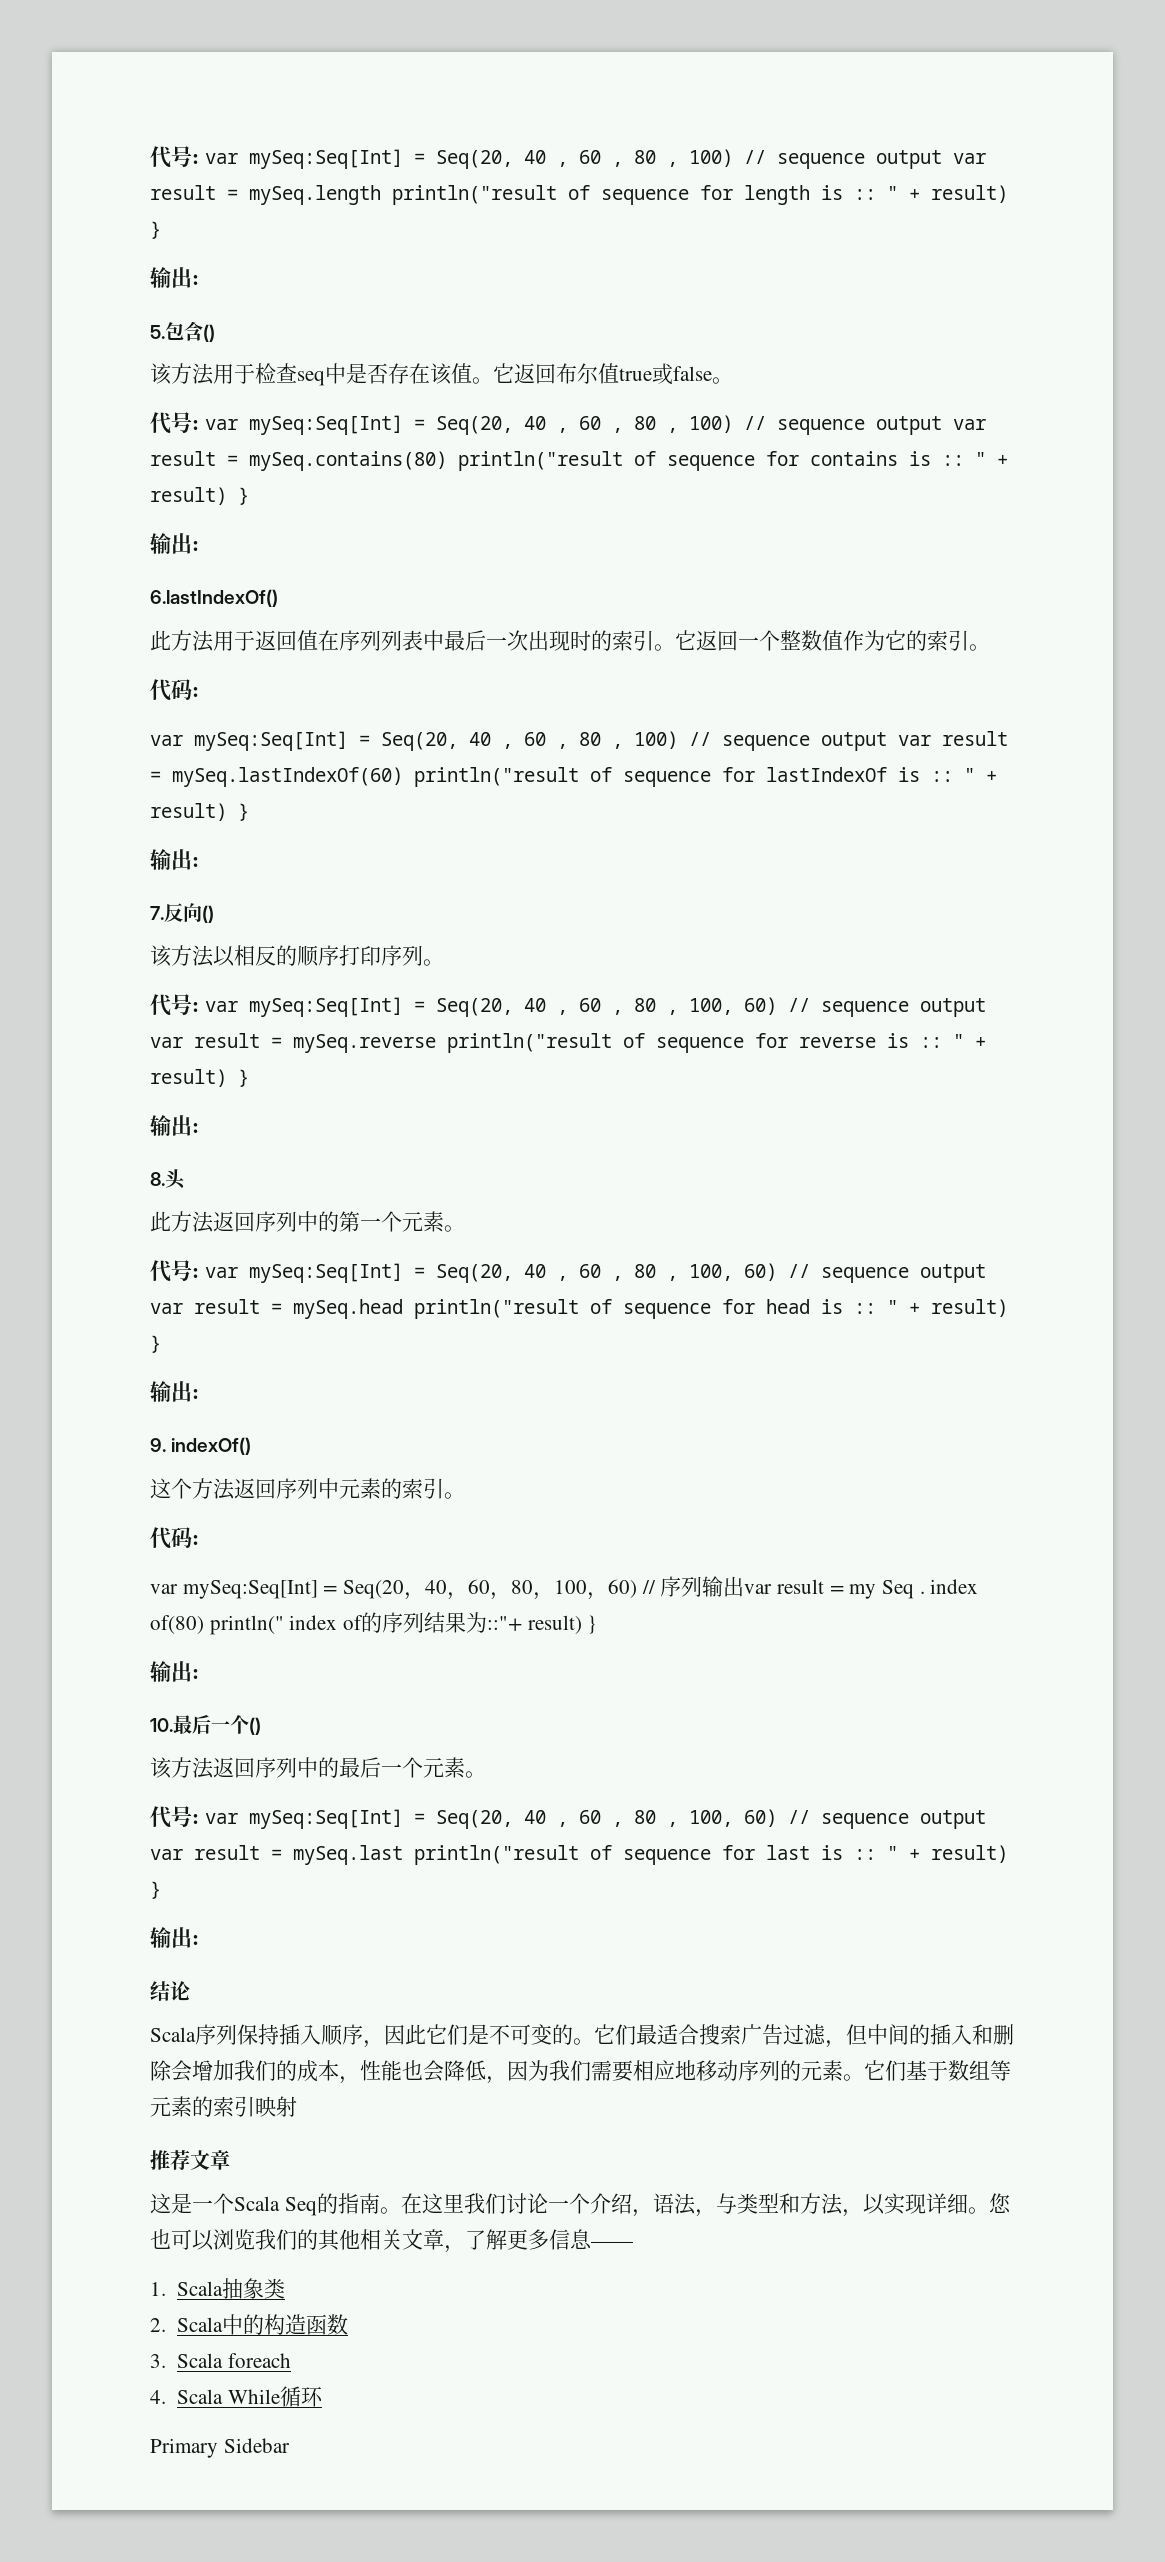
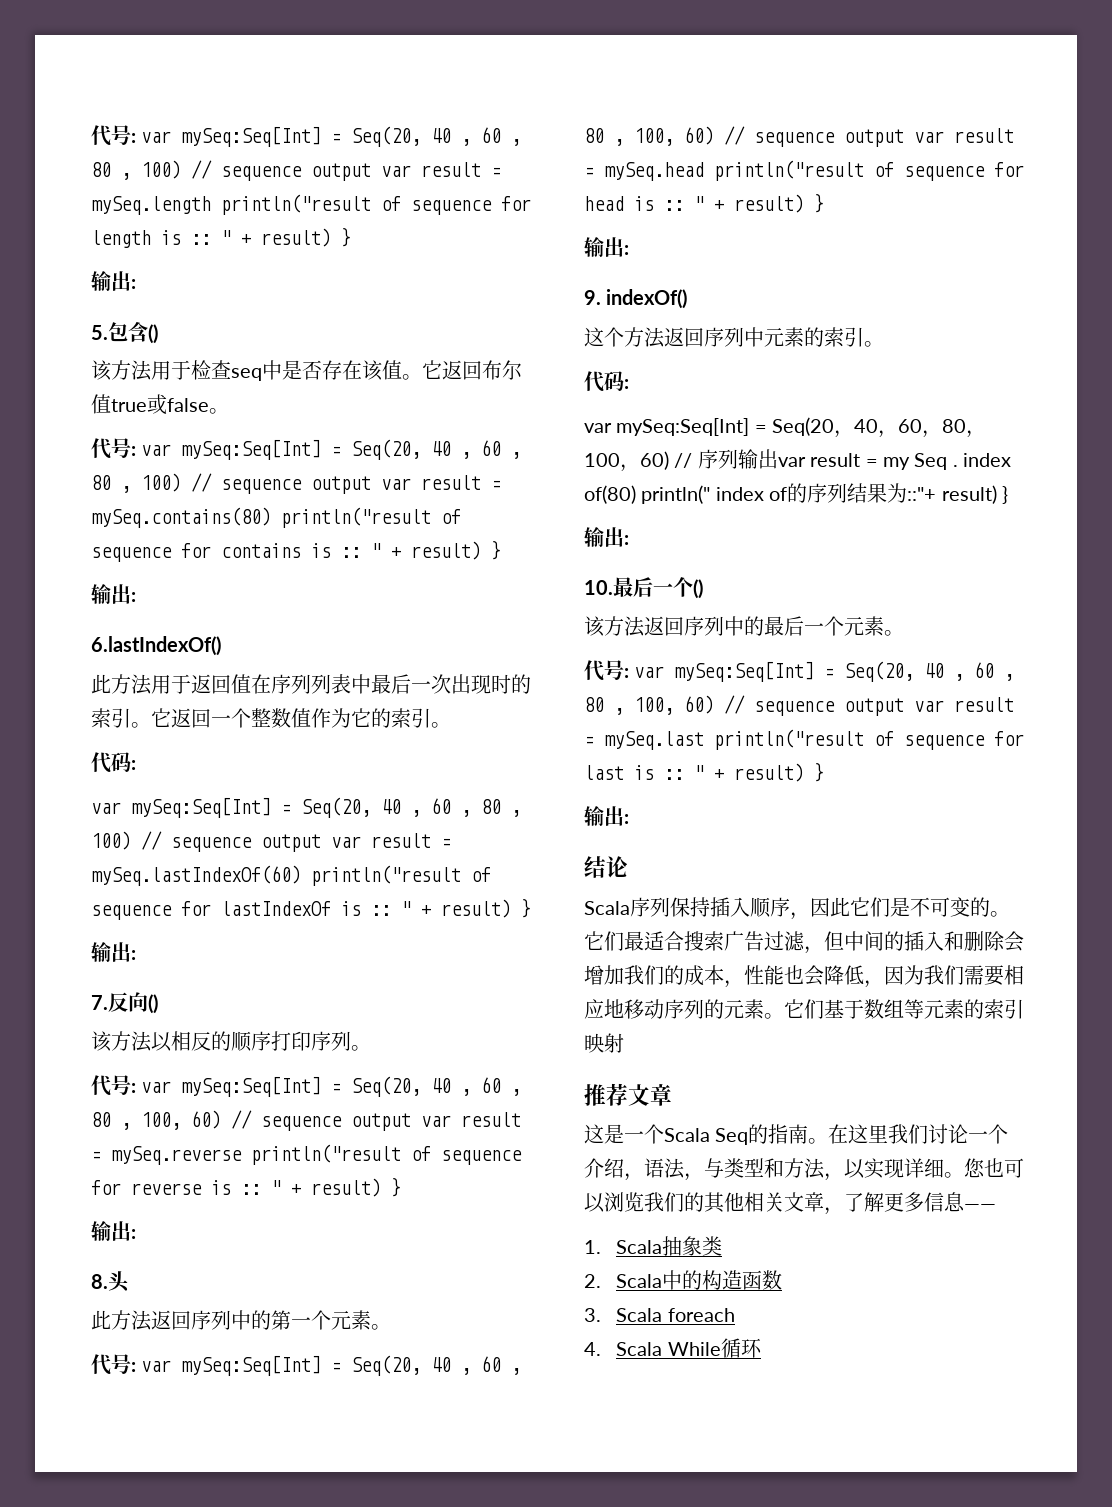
- Primary Sidebar

